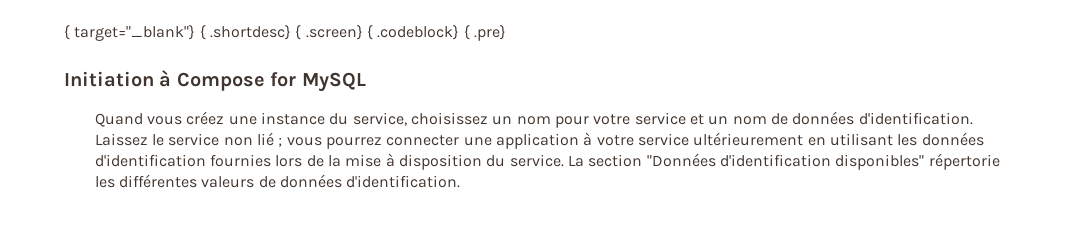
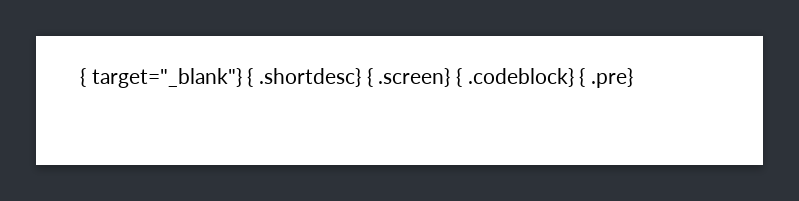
- Initiation à Compose for MySQL
- Quand vous créez une instance du service, choisissez un nom pour votre service et un nom de données d'identification. Laissez le service non lié ; vous pourrez connecter une application à votre service ultérieurement en utilisant les données d'identification fournies lors de la mise à disposition du service. La section "Données d'identification disponibles" répertorie les différentes valeurs de données d'identification.

